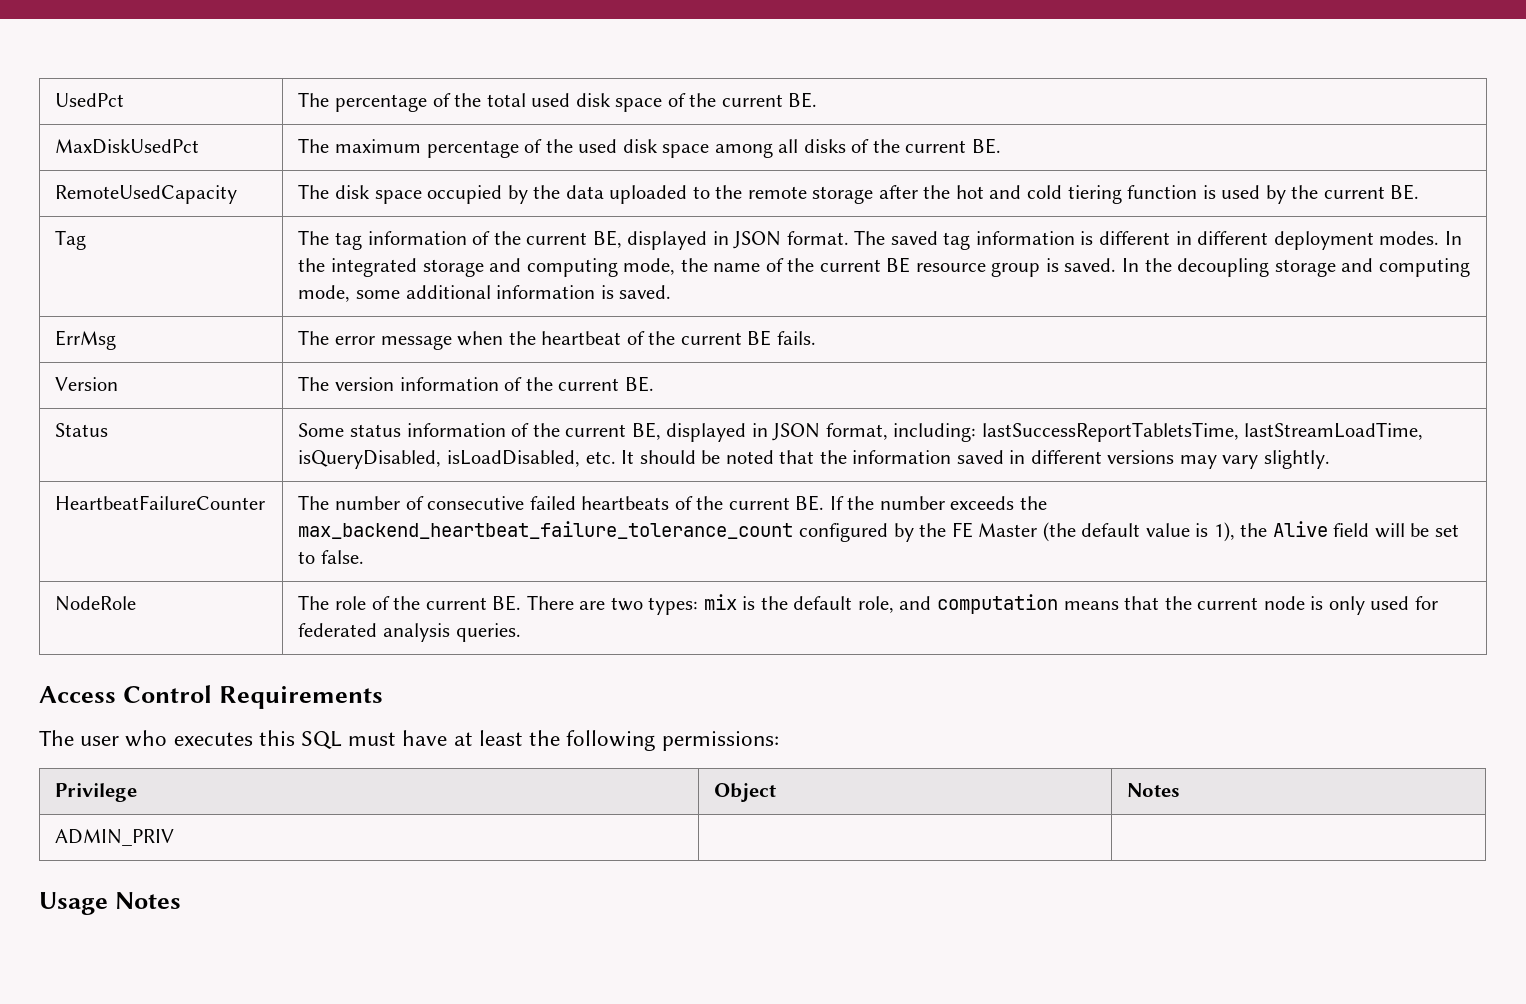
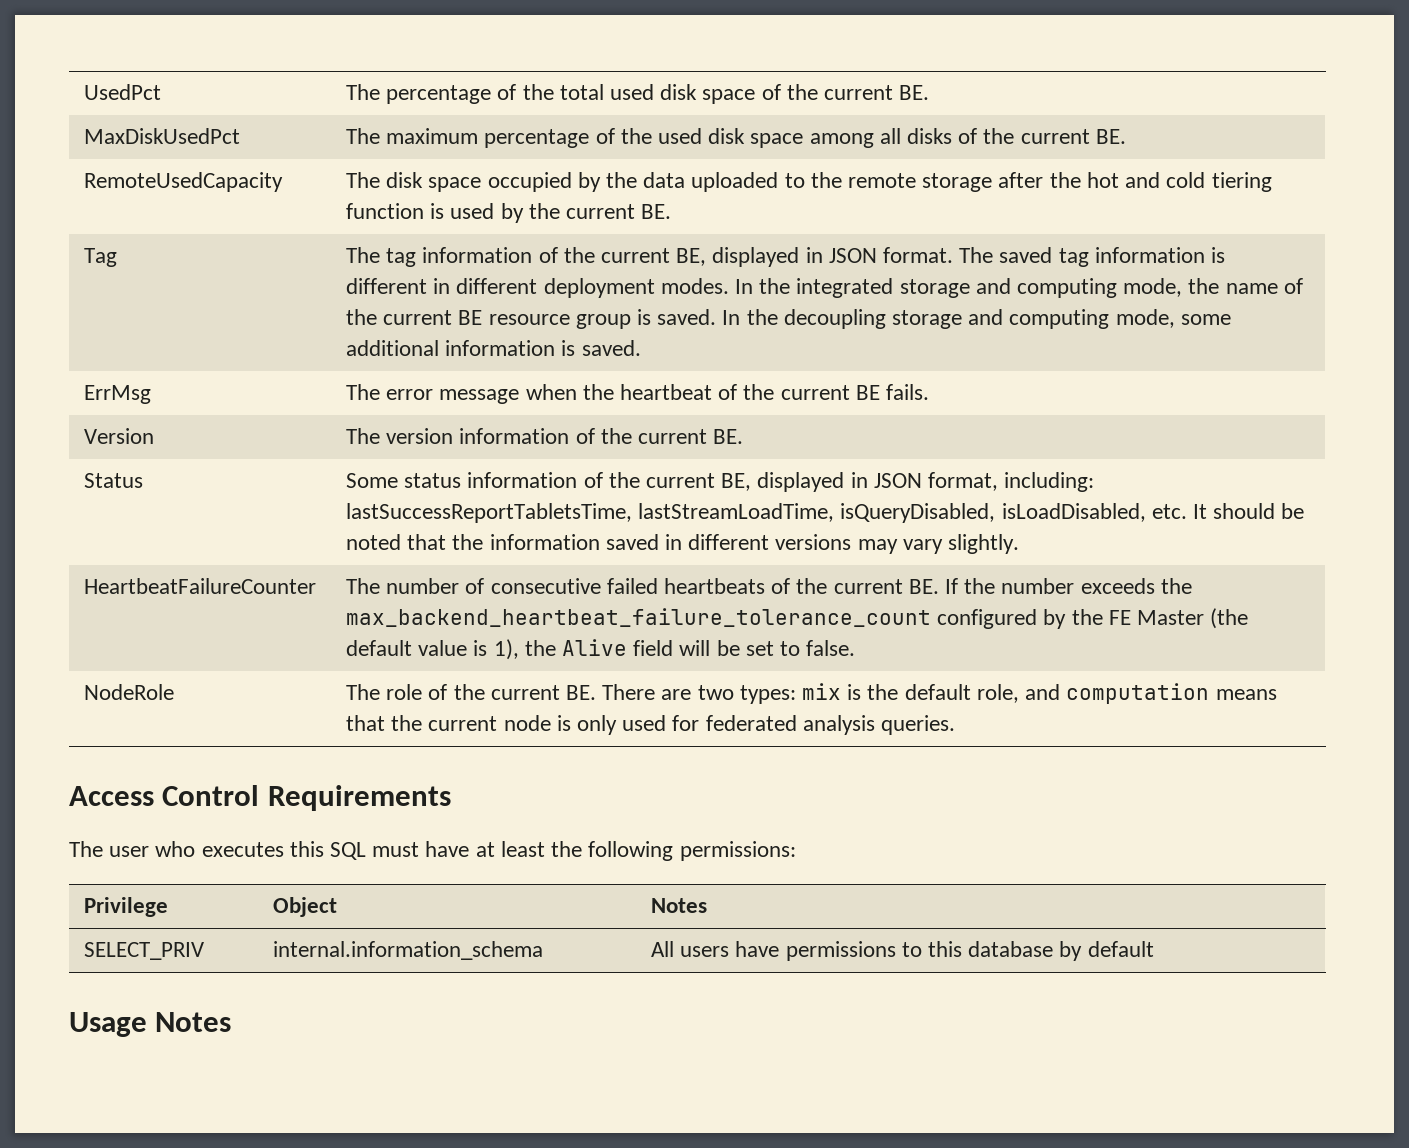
- ADMIN_PRIV | |
+ SELECT_PRIV | internal.information_schema | All users have permissions to this database by default

